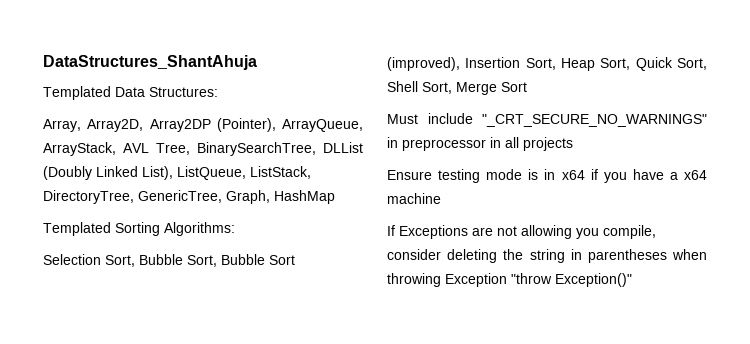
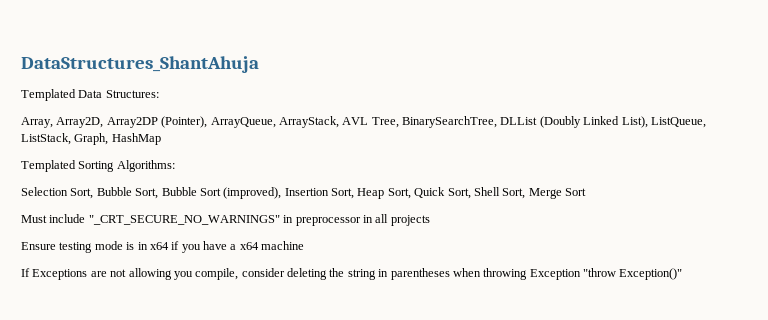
- Array, Array2D, Array2DP (Pointer), ArrayQueue, ArrayStack, AVL Tree, BinarySearchTree, DLList (Doubly Linked List), ListQueue, ListStack, DirectoryTree, GenericTree, Graph, HashMap
+ Array, Array2D, Array2DP (Pointer), ArrayQueue, ArrayStack, AVL Tree, BinarySearchTree, DLList (Doubly Linked List), ListQueue, ListStack, Graph, HashMap

